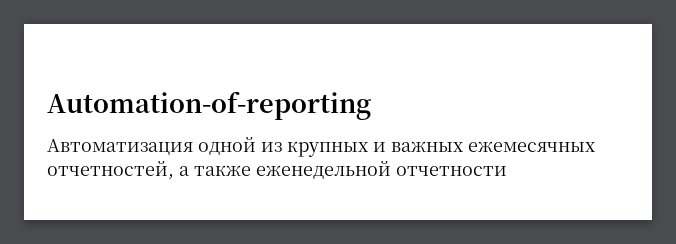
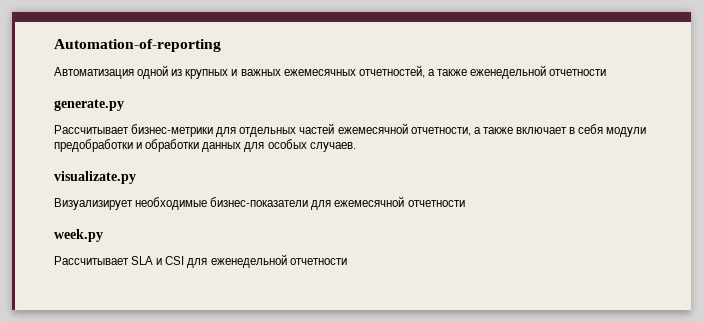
+ generate.py
+ Рассчитывает бизнес-метрики для отдельных частей ежемесячной отчетности, а также включает в себя модули предобработки и обработки данных для особых случаев.
+ visualizate.py
+ Визуализирует необходимые бизнес-показатели для ежемесячной отчетности
+ week.py
+ Рассчитывает SLA и CSI для еженедельной отчетности

